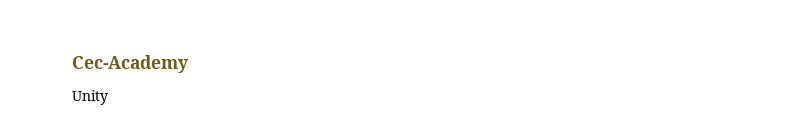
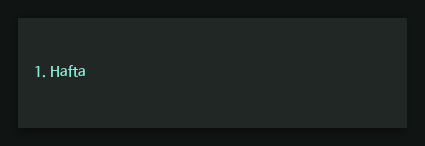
- Cec-Academy
- Unity
+ 1. Hafta

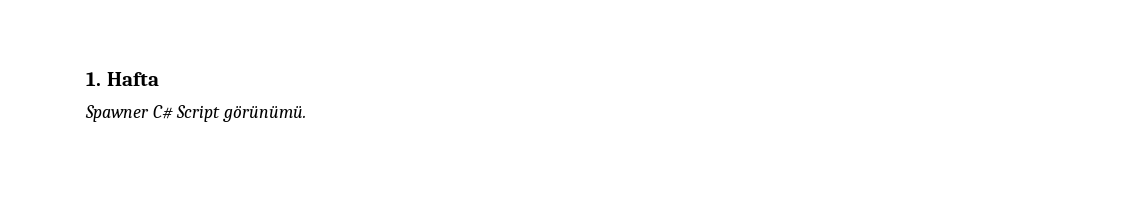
+ Spawner C# Script görünümü.

